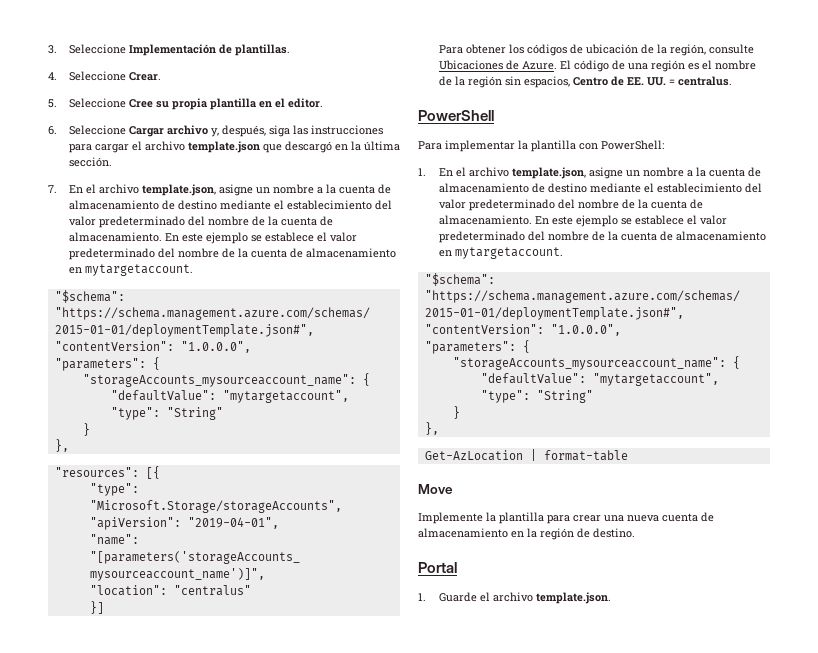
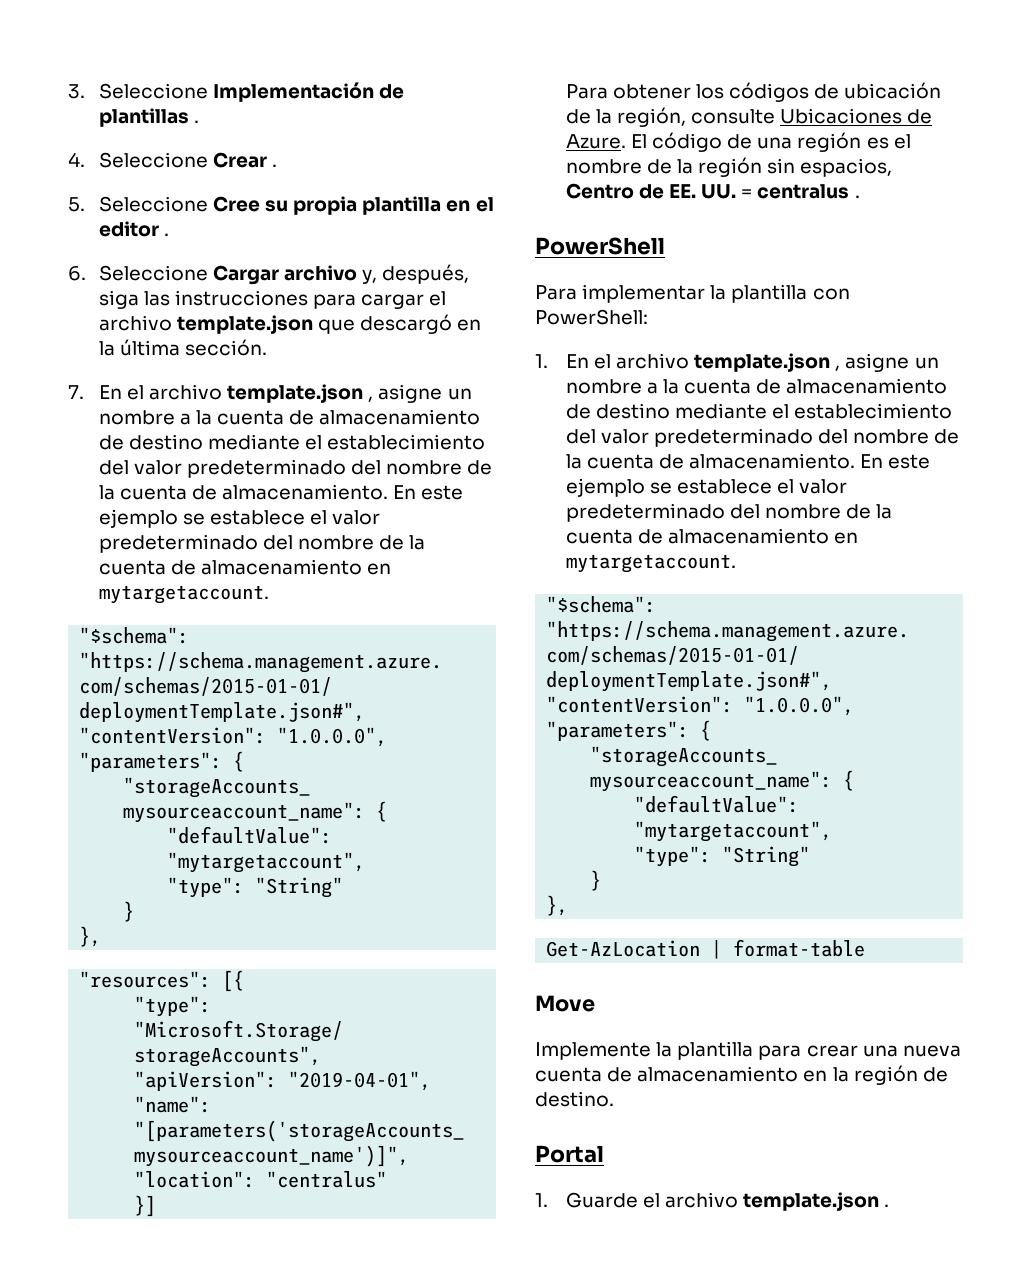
- 3. Seleccione Implementación de plantillas.
+ 3. Seleccione Implementación de plantillas .
- 4. Seleccione Crear.
+ 4. Seleccione Crear .
- 5. Seleccione Cree su propia plantilla en el editor.
+ 5. Seleccione Cree su propia plantilla en el editor .
- 7. En el archivo template.json, asigne un nombre a la cuenta de almacenamiento de destino mediante el establecimiento del valor predeterminado del nombre de la cuenta de almacenamiento.
+ 7. En el archivo template.json , asigne un nombre a la cuenta de almacenamiento de destino mediante el establecimiento del valor predeterminado del nombre de la cuenta de almacenamiento.
- El código de una región es el nombre de la región sin espacios, Centro de EE. UU. = centralus.
+ El código de una región es el nombre de la región sin espacios, Centro de EE. UU. = centralus .
- 1. En el archivo template.json, asigne un nombre a la cuenta de almacenamiento de destino mediante el establecimiento del valor predeterminado del nombre de la cuenta de almacenamiento.
+ 1. En el archivo template.json , asigne un nombre a la cuenta de almacenamiento de destino mediante el establecimiento del valor predeterminado del nombre de la cuenta de almacenamiento.
- 1. Guarde el archivo template.json.
+ 1. Guarde el archivo template.json .

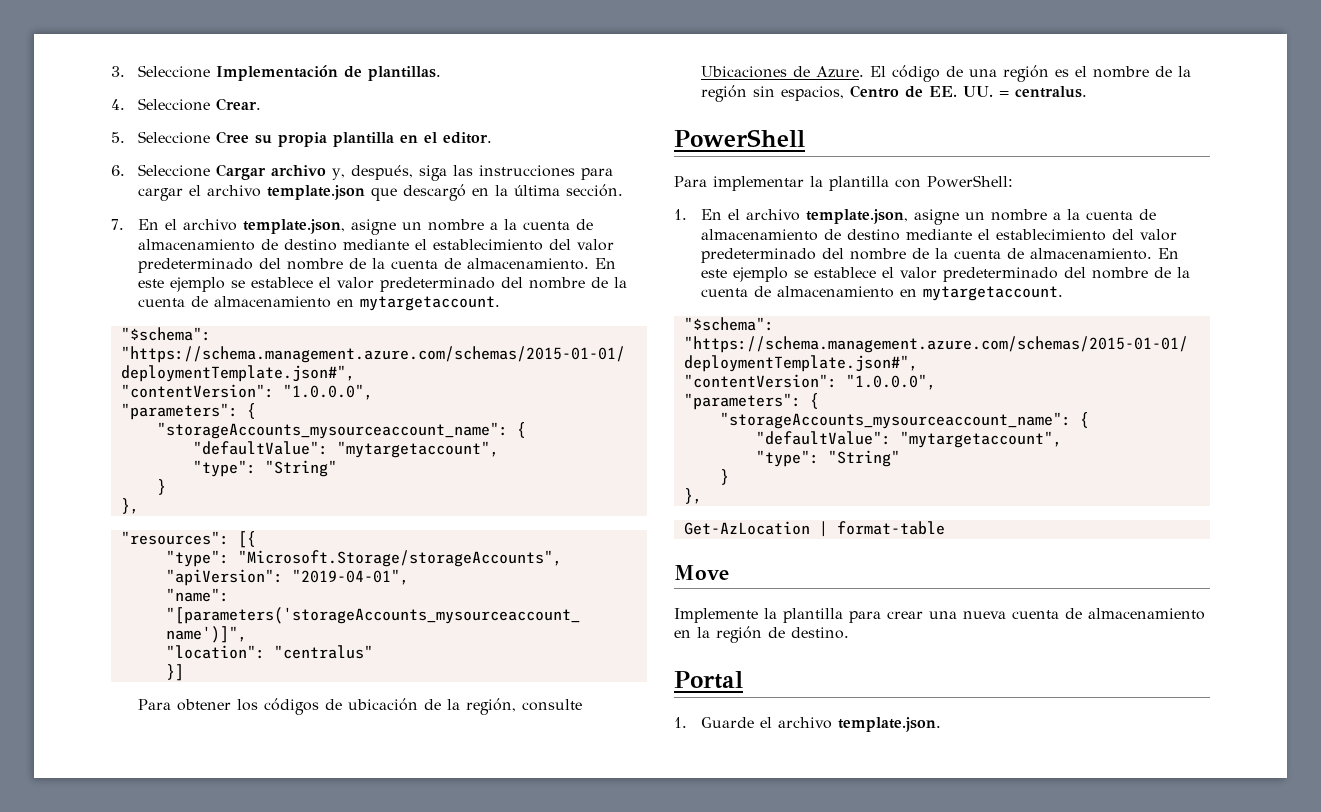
- 3. Seleccione Implementación de plantillas .
+ 3. Seleccione Implementación de plantillas.
- 4. Seleccione Crear .
+ 4. Seleccione Crear.
- 5. Seleccione Cree su propia plantilla en el editor .
+ 5. Seleccione Cree su propia plantilla en el editor.
- 7. En el archivo template.json , asigne un nombre a la cuenta de almacenamiento de destino mediante el establecimiento del valor predeterminado del nombre de la cuenta de almacenamiento.
+ 7. En el archivo template.json, asigne un nombre a la cuenta de almacenamiento de destino mediante el establecimiento del valor predeterminado del nombre de la cuenta de almacenamiento.
- El código de una región es el nombre de la región sin espacios, Centro de EE. UU. = centralus .
+ El código de una región es el nombre de la región sin espacios, Centro de EE. UU. = centralus.
- 1. En el archivo template.json , asigne un nombre a la cuenta de almacenamiento de destino mediante el establecimiento del valor predeterminado del nombre de la cuenta de almacenamiento.
+ 1. En el archivo template.json, asigne un nombre a la cuenta de almacenamiento de destino mediante el establecimiento del valor predeterminado del nombre de la cuenta de almacenamiento.
- 1. Guarde el archivo template.json .
+ 1. Guarde el archivo template.json.

